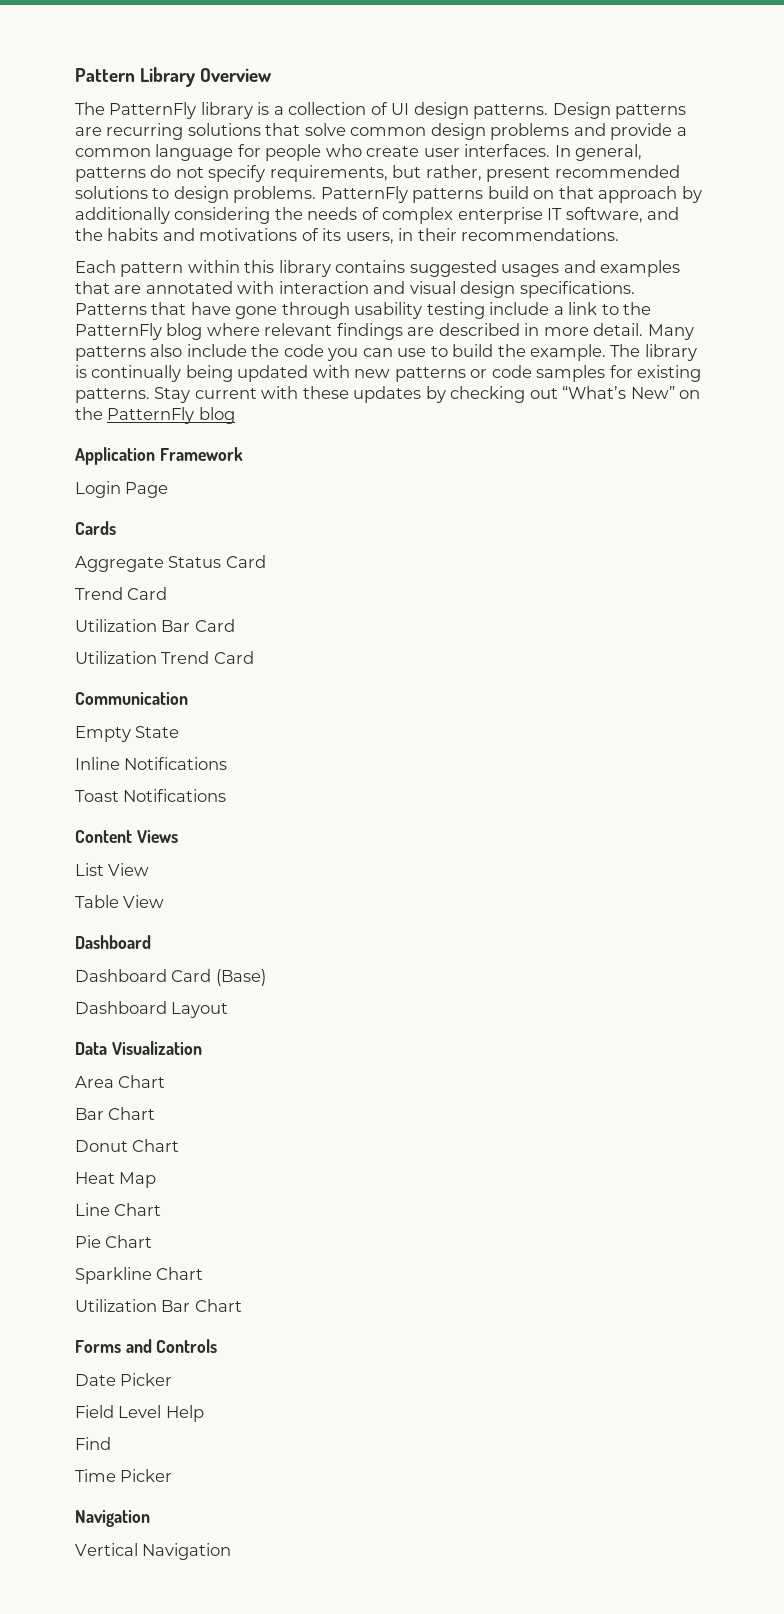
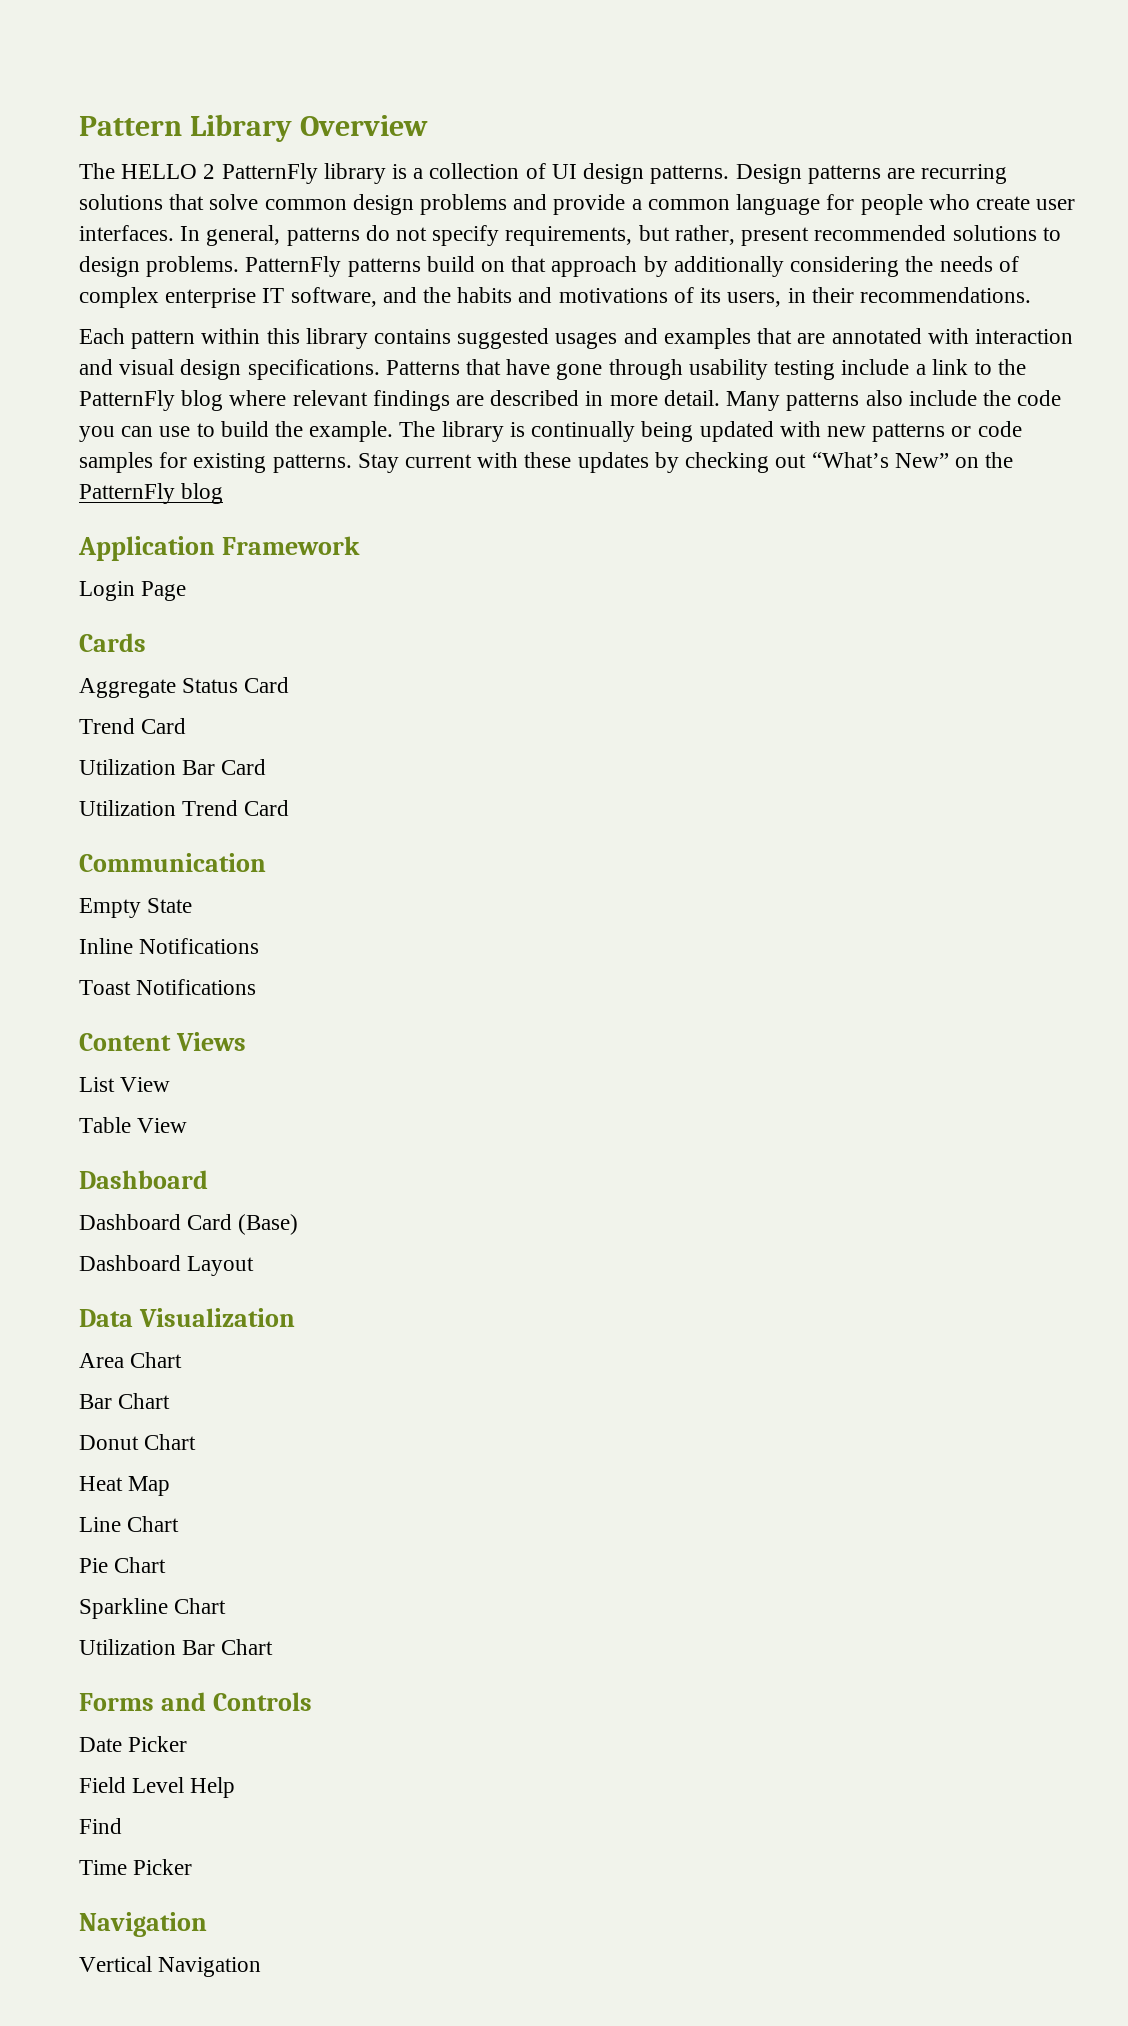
- The PatternFly library is a collection of UI design patterns.
+ The HELLO 2 PatternFly library is a collection of UI design patterns.

